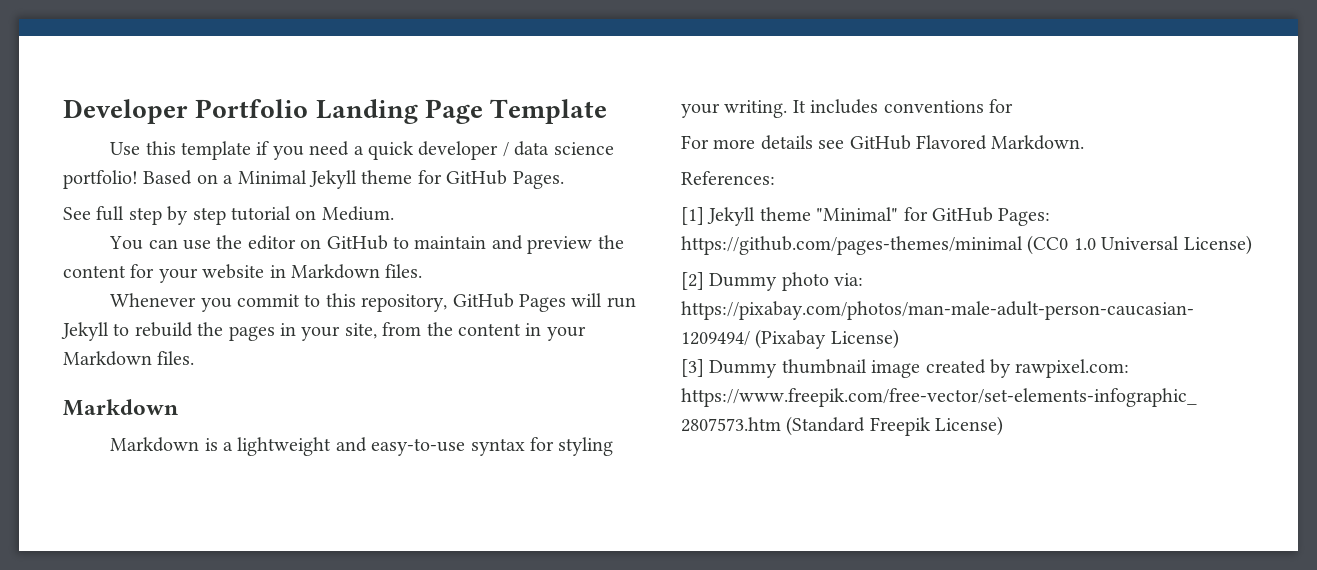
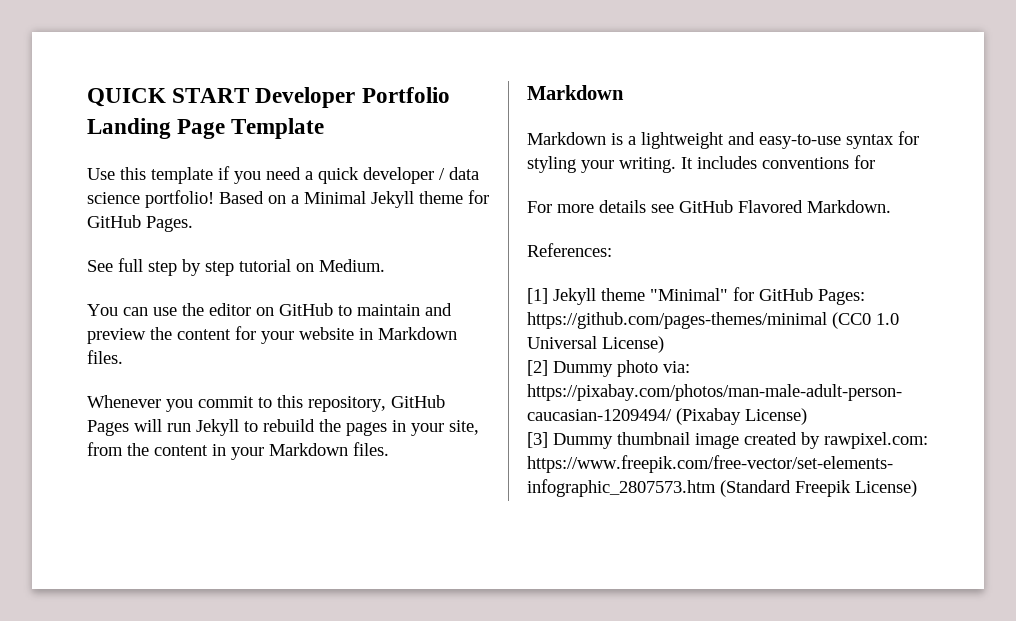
- Developer Portfolio Landing Page Template
+ QUICK START Developer Portfolio Landing Page Template

